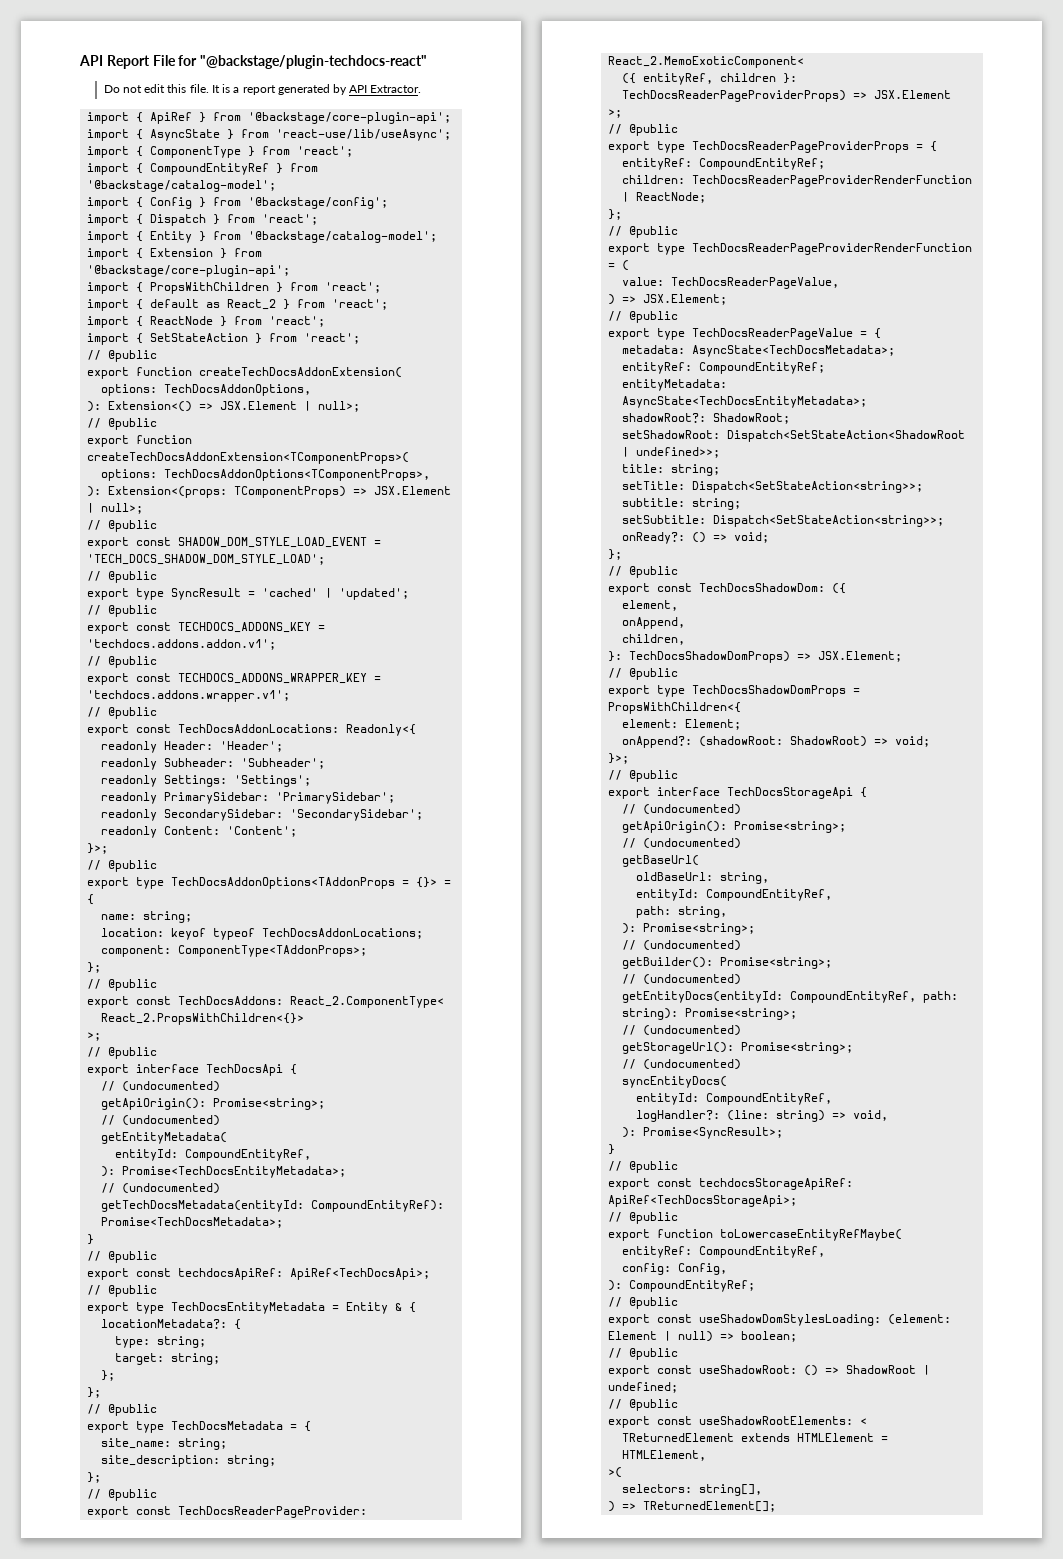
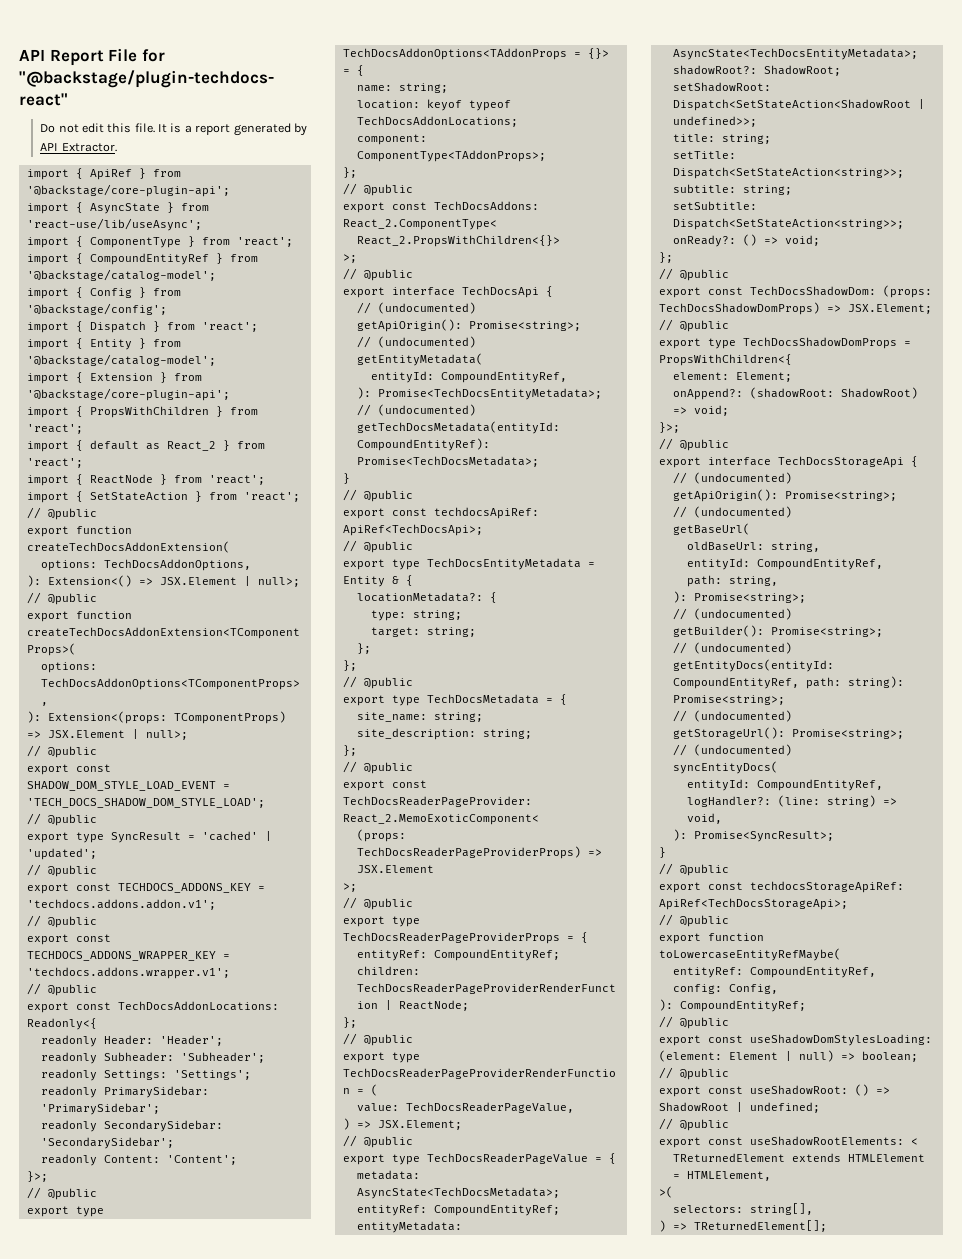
- ({ entityRef, children }: TechDocsReaderPageProviderProps) => JSX.Element
+ (props: TechDocsReaderPageProviderProps) => JSX.Element
- export const TechDocsShadowDom: ({
- element,
- onAppend,
- children,
- }: TechDocsShadowDomProps) => JSX.Element;
+ export const TechDocsShadowDom: (props: TechDocsShadowDomProps) => JSX.Element;

